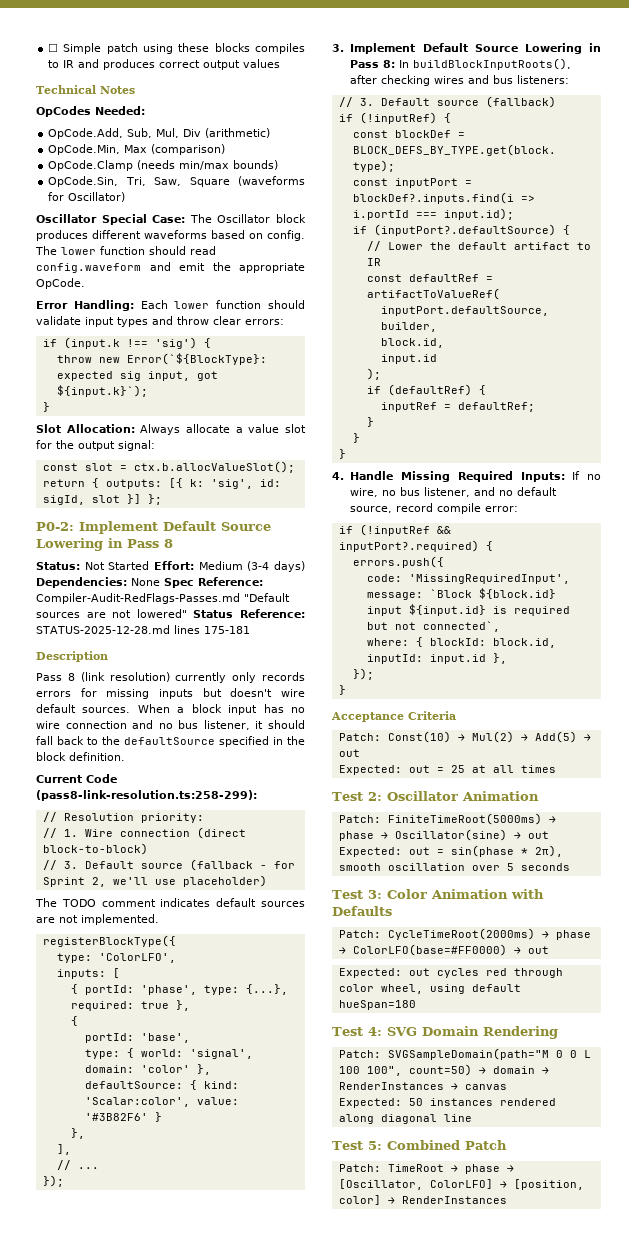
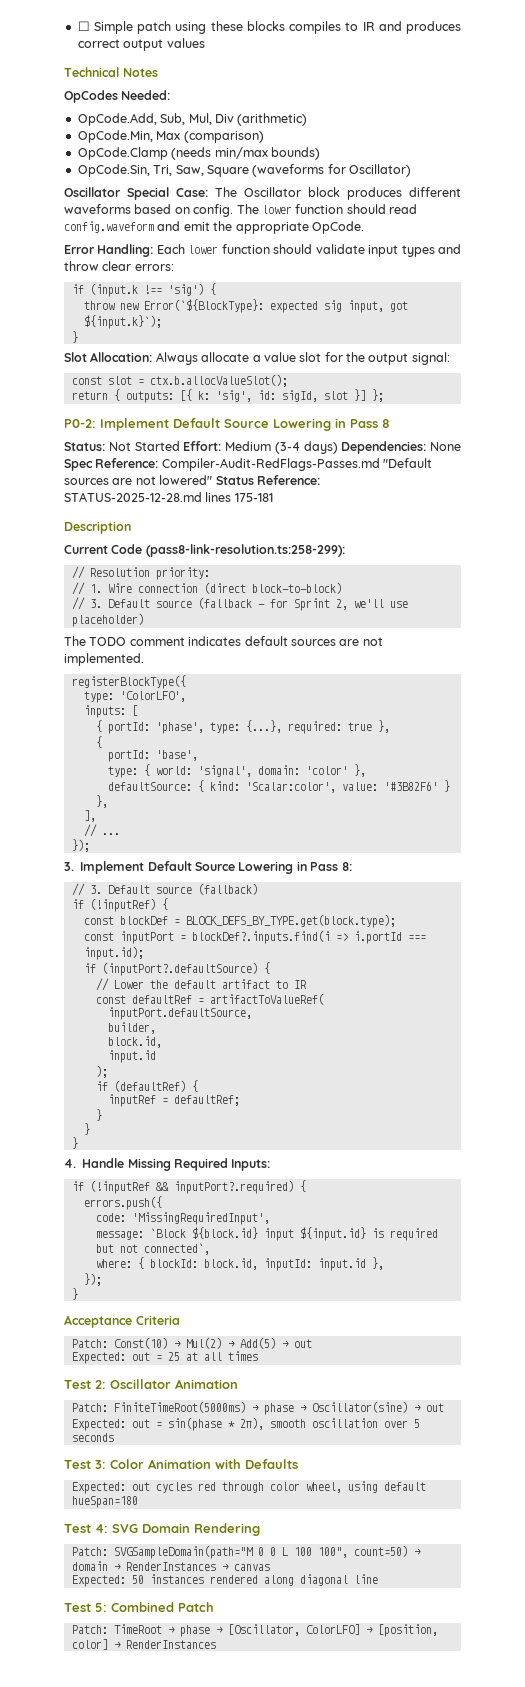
- Pass 8 (link resolution) currently only records errors for missing inputs but doesn't wire default sources. When a block input has no wire connection and no bus listener, it should fall back to the defaultSource specified in the block definition.
- 3. Implement Default Source Lowering in Pass 8: In buildBlockInputRoots(), after checking wires and bus listeners:
+ 3. Implement Default Source Lowering in Pass 8:
- 4. Handle Missing Required Inputs: If no wire, no bus listener, and no default source, record compile error:
+ 4. Handle Missing Required Inputs:
- Patch: CycleTimeRoot(2000ms) → phase → ColorLFO(base=#FF0000) → out

